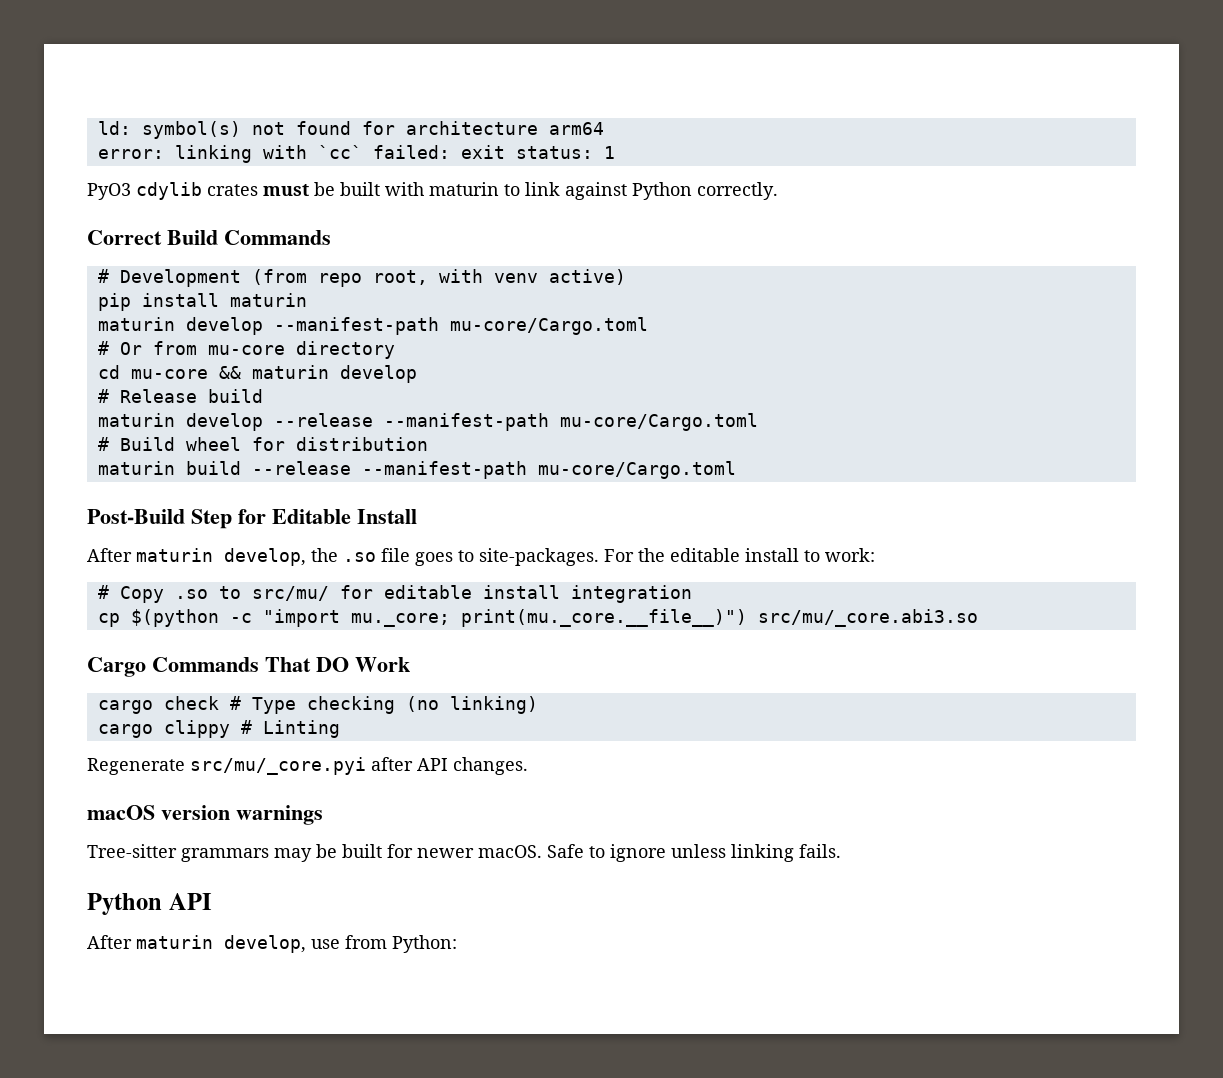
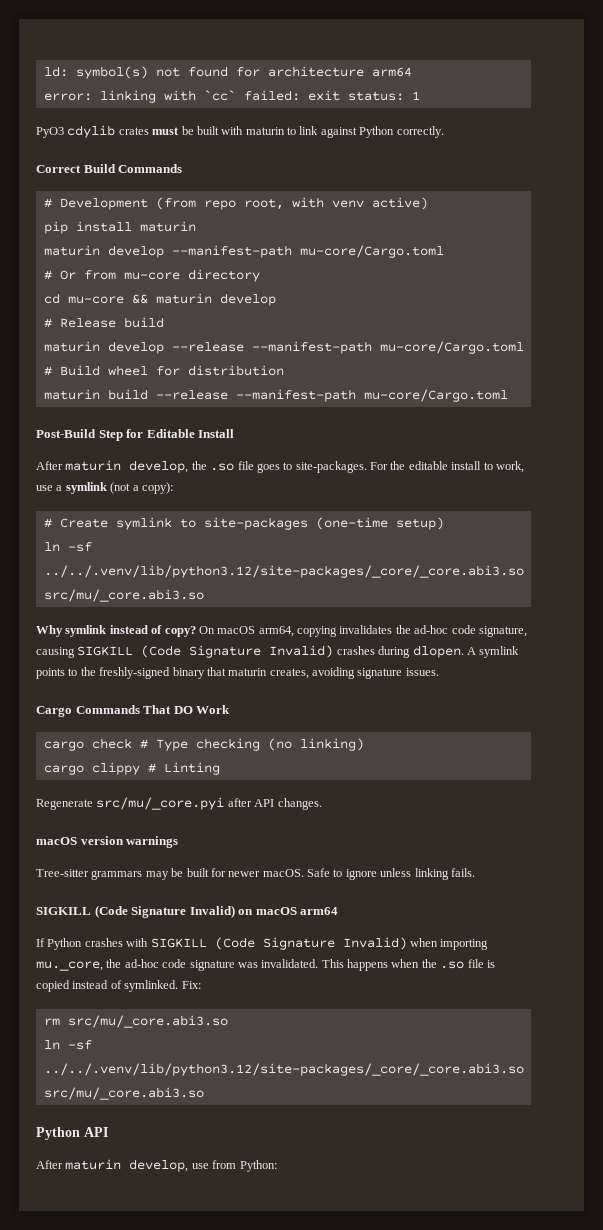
- For the editable install to work:
- # Copy .so to src/mu/ for editable install integration
- cp $(python -c "import mu._core; print(mu._core.__file__)") src/mu/_core.abi3.so
+ For the editable install to work, use a symlink (not a copy):
+ # Create symlink to site-packages (one-time setup)
+ ln -sf ../../.venv/lib/python3.12/site-packages/_core/_core.abi3.so src/mu/_core.abi3.so
+ Why symlink instead of copy? On macOS arm64, copying invalidates the ad-hoc code signature, causing SIGKILL (Code Signature Invalid) crashes during dlopen. A symlink points to the freshly-signed binary that maturin creates, avoiding signature issues.
+ SIGKILL (Code Signature Invalid) on macOS arm64
+ If Python crashes with SIGKILL (Code Signature Invalid) when importing mu._core, the ad-hoc code signature was invalidated. This happens when the .so file is copied instead of symlinked. Fix:
+ rm src/mu/_core.abi3.so
+ ln -sf ../../.venv/lib/python3.12/site-packages/_core/_core.abi3.so src/mu/_core.abi3.so

